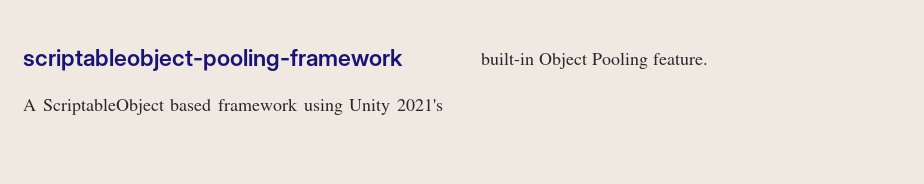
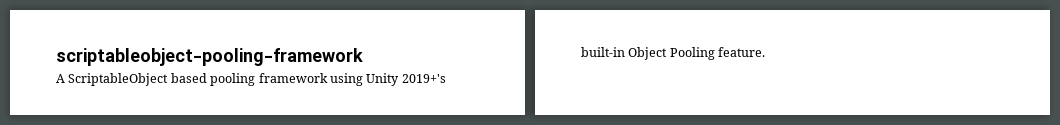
- A ScriptableObject based framework using Unity 2021's built-in Object Pooling feature.
+ A ScriptableObject based pooling framework using Unity 2019+'s built-in Object Pooling feature.

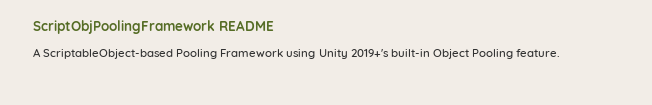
- scriptableobject-pooling-framework
+ ScriptObjPoolingFramework README
- A ScriptableObject based pooling framework using Unity 2019+'s built-in Object Pooling feature.
+ A ScriptableObject-based Pooling Framework using Unity 2019+'s built-in Object Pooling feature.

